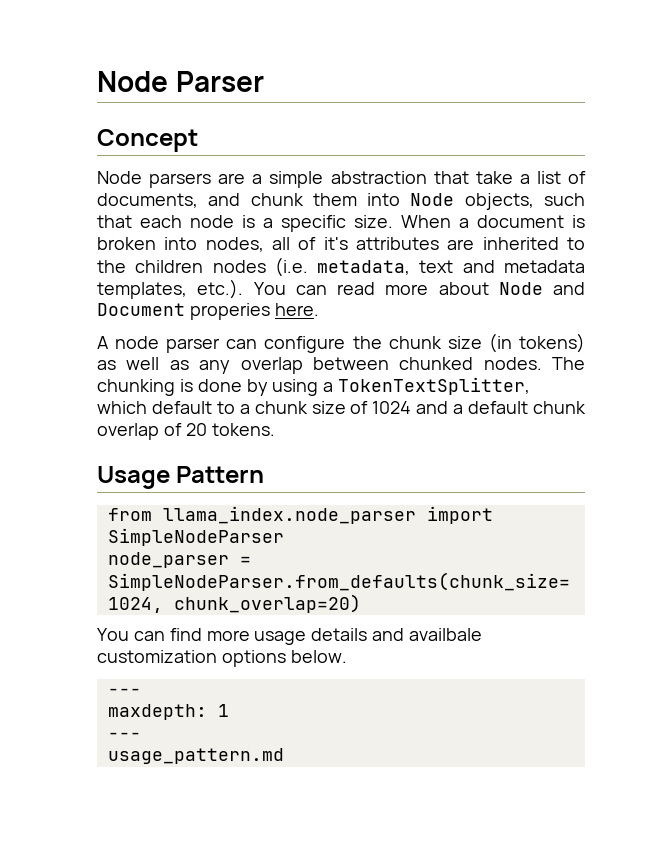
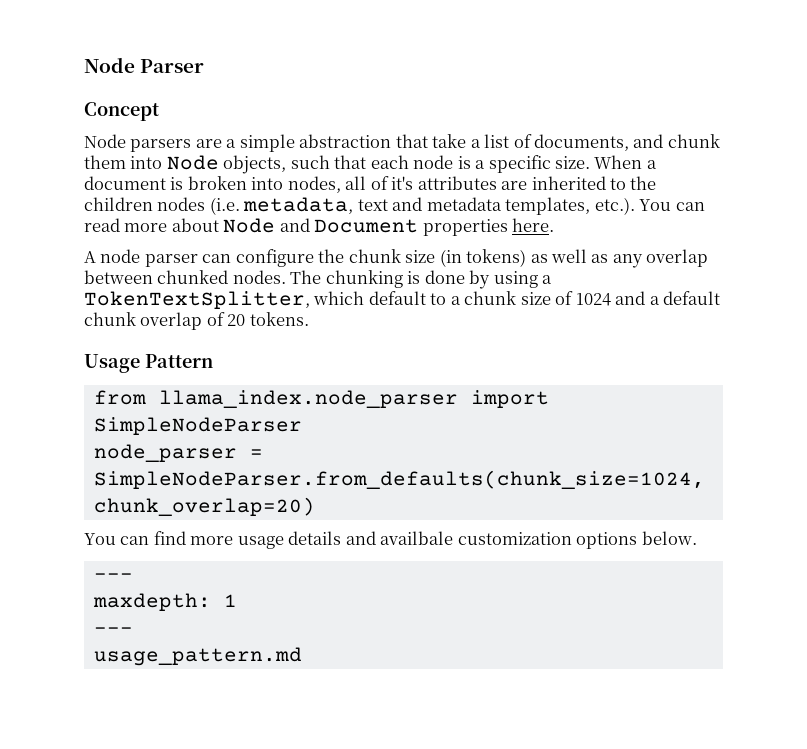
- When a document is broken into nodes, all of it's attributes are inherited to the children nodes (i.e. metadata, text and metadata templates, etc.). You can read more about Node and Document properies here.
+ When a document is broken into nodes, all of it's attributes are inherited to the children nodes (i.e. metadata, text and metadata templates, etc.). You can read more about Node and Document properties here.

